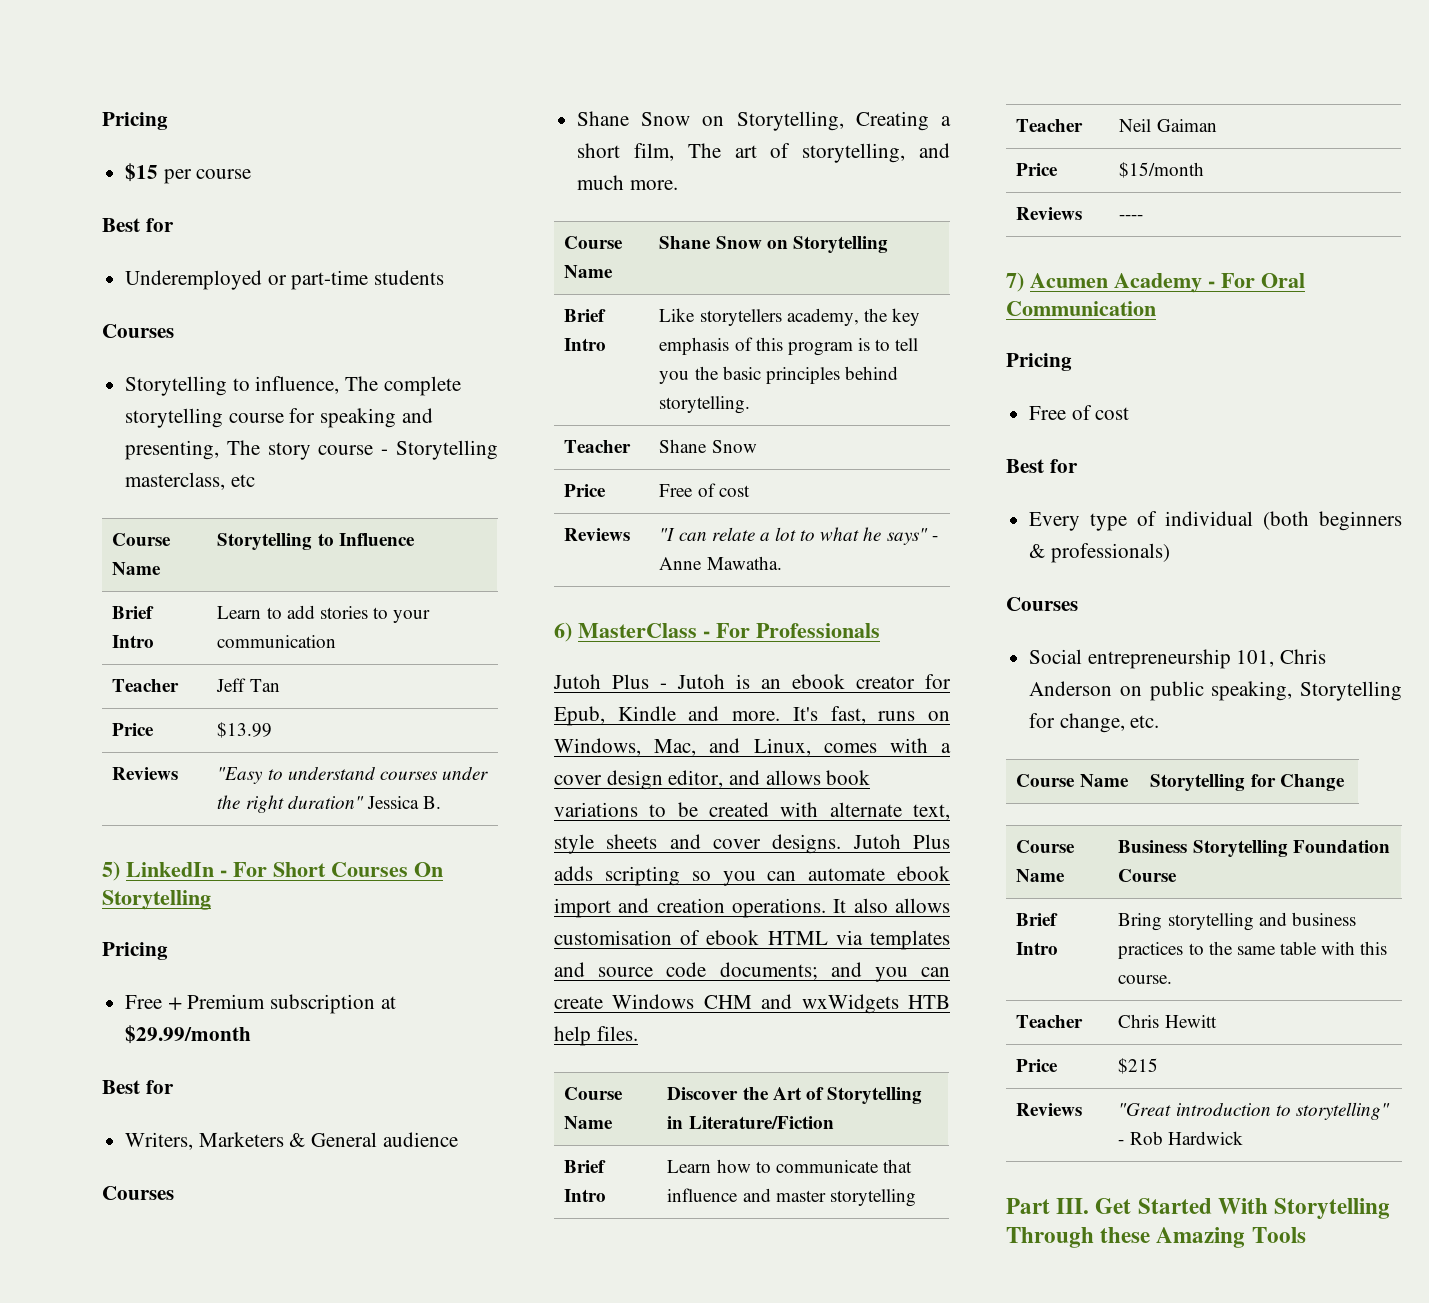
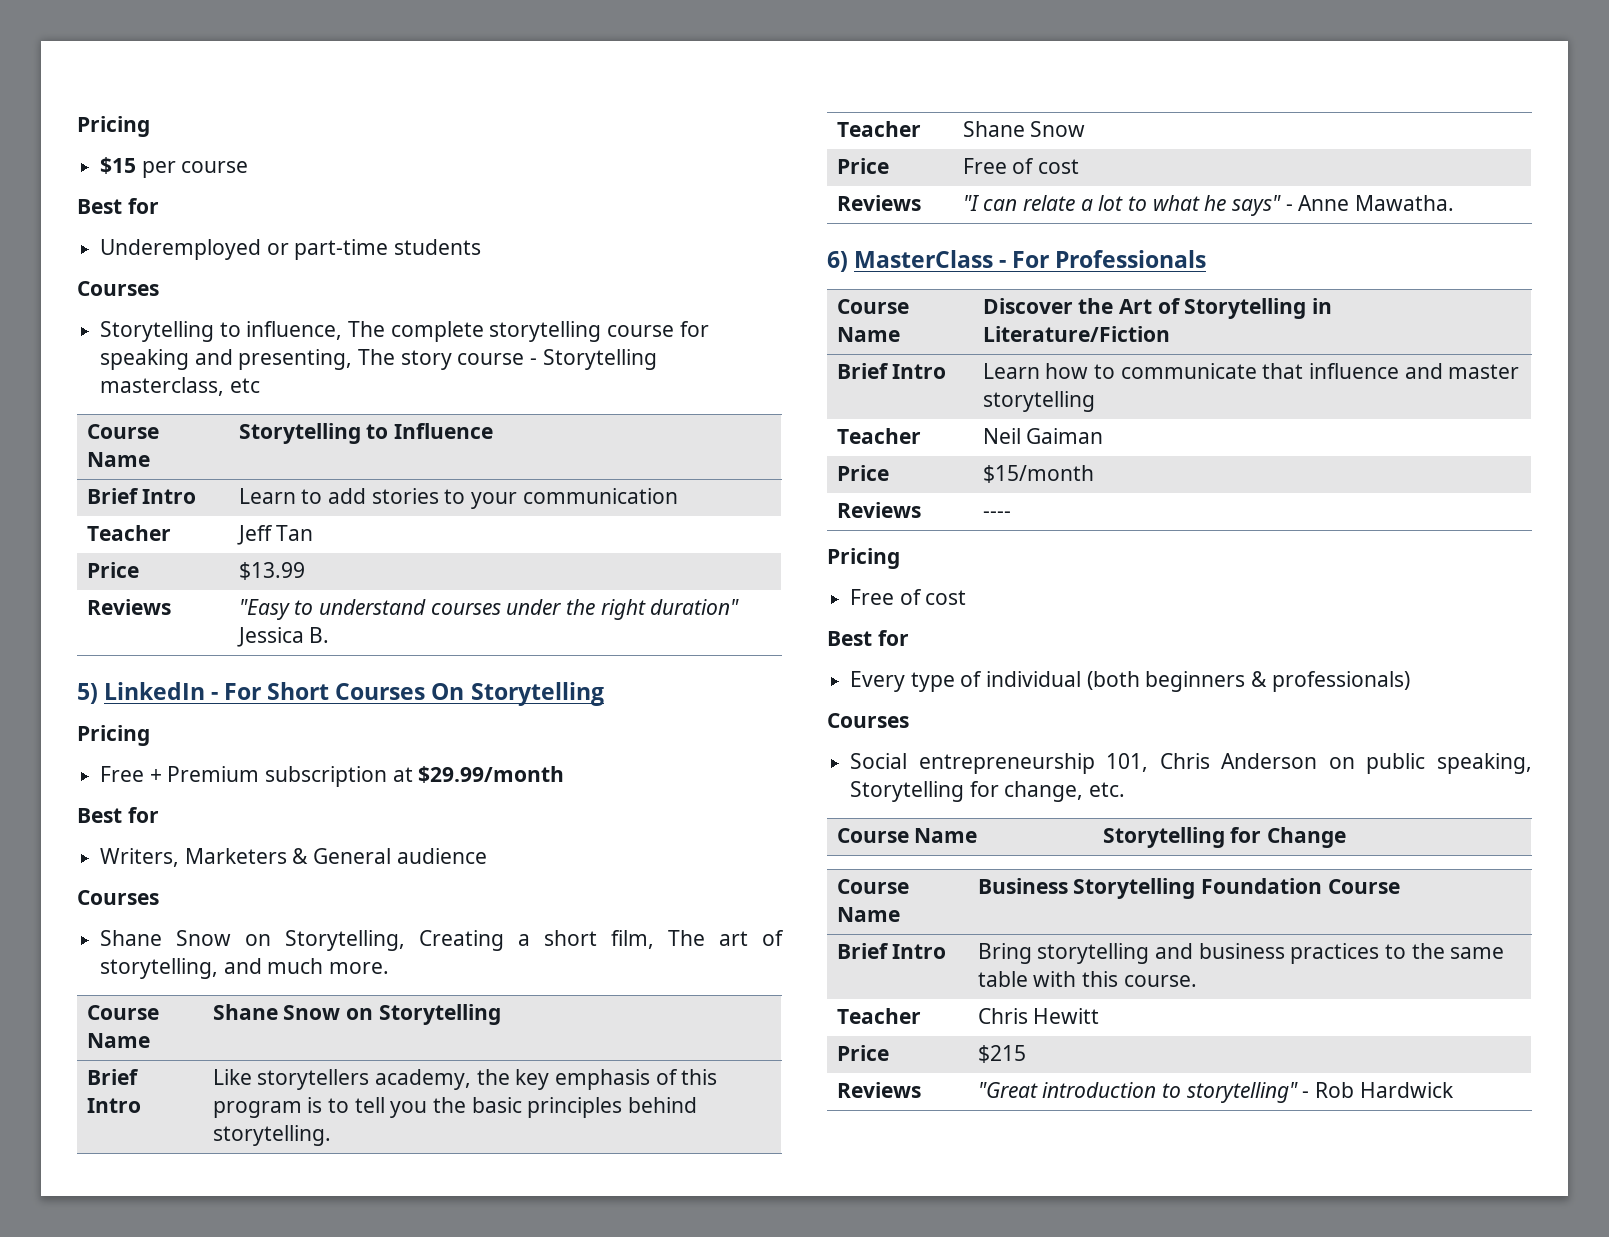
- Jutoh Plus - Jutoh is an ebook creator for Epub, Kindle and more. It's fast, runs on Windows, Mac, and Linux, comes with a cover design editor, and allows book variations to be created with alternate text, style sheets and cover designs. Jutoh Plus adds scripting so you can automate ebook import and creation operations. It also allows customisation of ebook HTML via templates and source code documents; and you can create Windows CHM and wxWidgets HTB help files.
- 7) Acumen Academy - For Oral Communication
- Part III. Get Started With Storytelling Through these Amazing Tools

